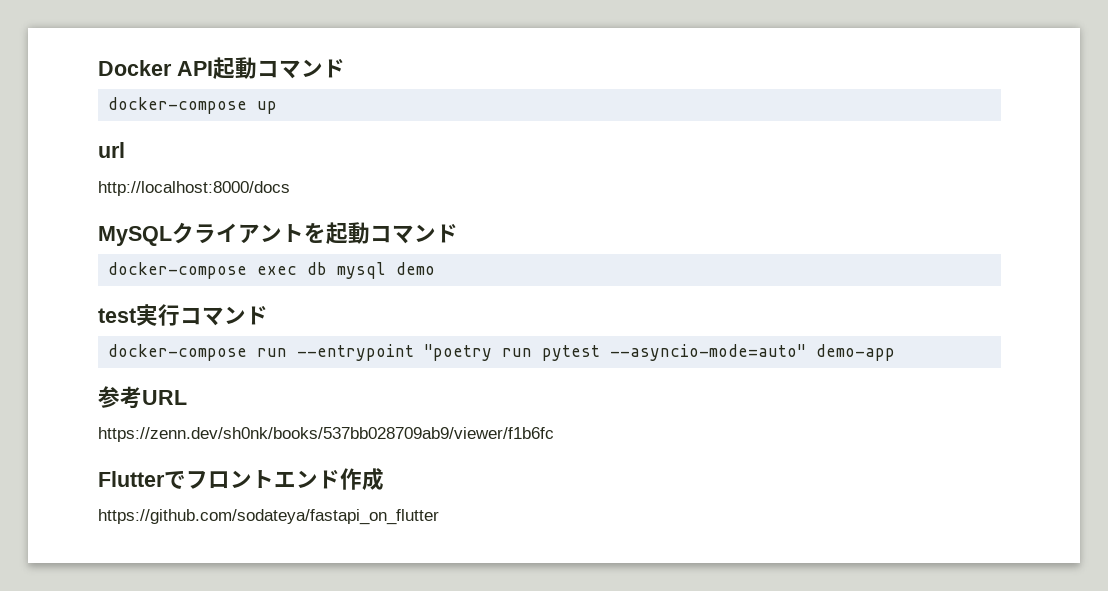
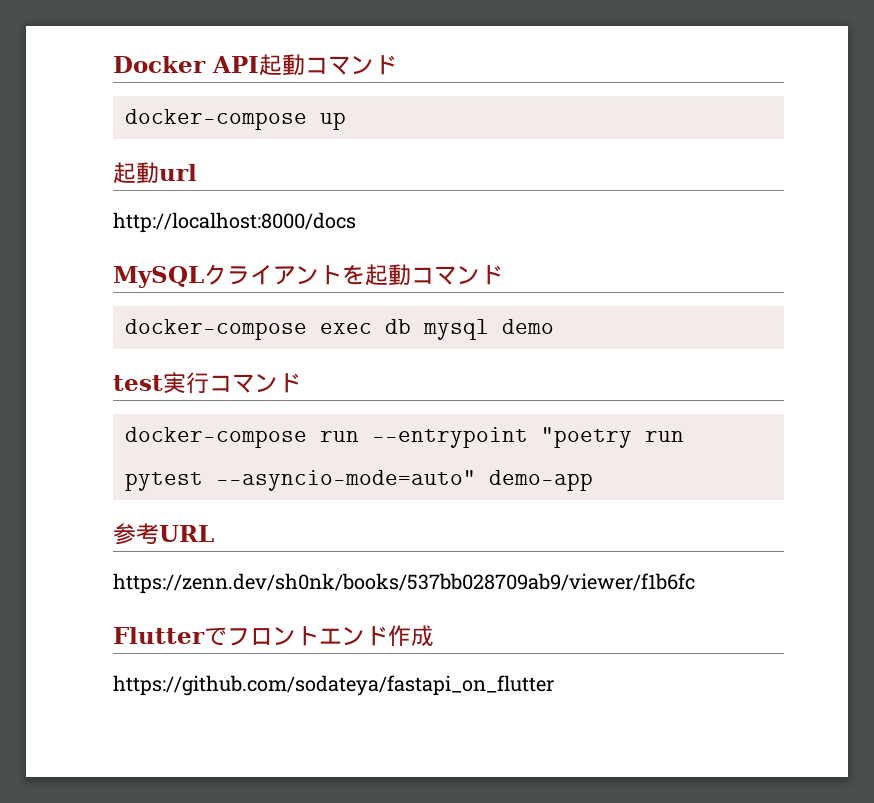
- url
+ 起動url

